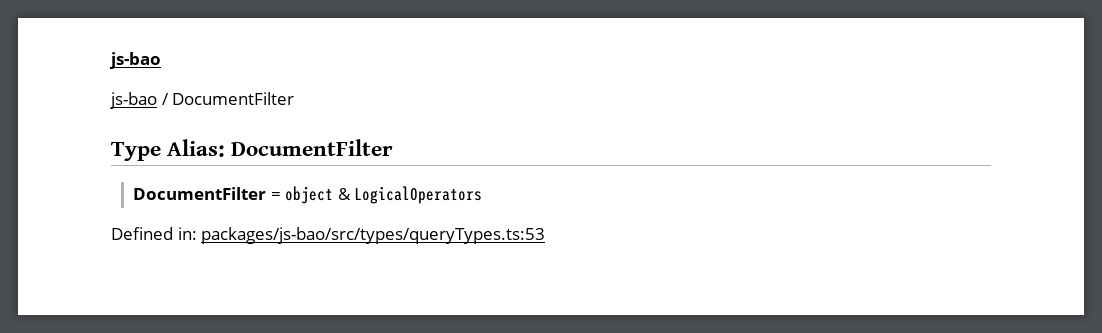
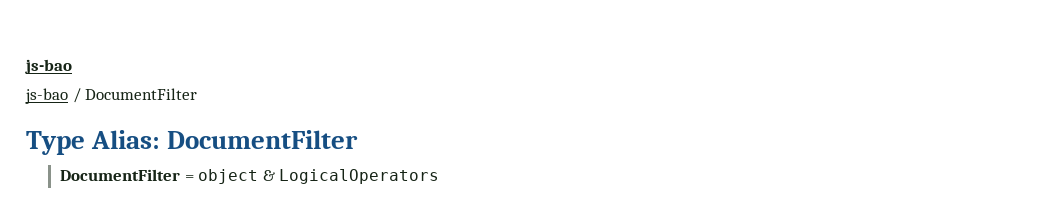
- Defined in: packages/js-bao/src/types/queryTypes.ts:53

